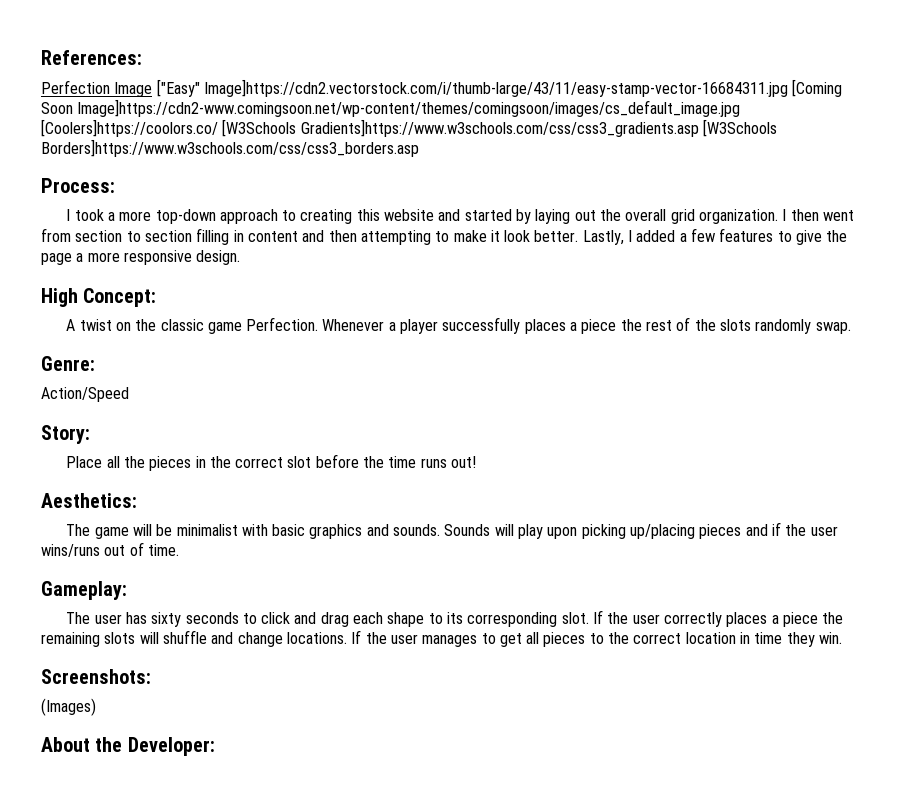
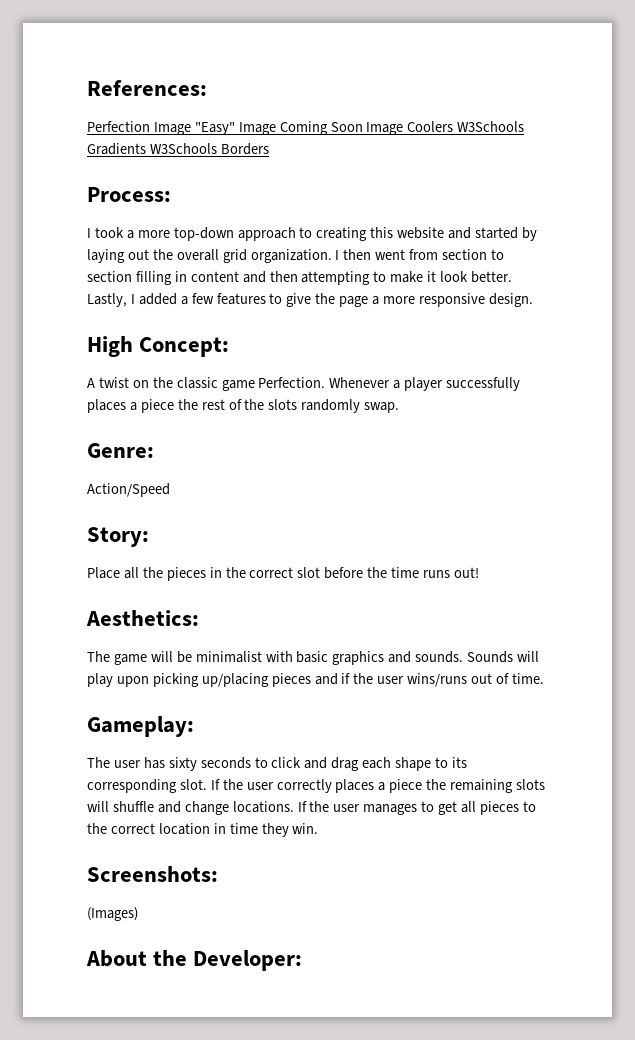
- Perfection Image ["Easy" Image]https://cdn2.vectorstock.com/i/thumb-large/43/11/easy-stamp-vector-16684311.jpg [Coming Soon Image]https://cdn2-www.comingsoon.net/wp-content/themes/comingsoon/images/cs_default_image.jpg [Coolers]https://coolors.co/ [W3Schools Gradients]https://www.w3schools.com/css/css3_gradients.asp [W3Schools Borders]https://www.w3schools.com/css/css3_borders.asp
+ Perfection Image "Easy" Image Coming Soon Image Coolers W3Schools Gradients W3Schools Borders

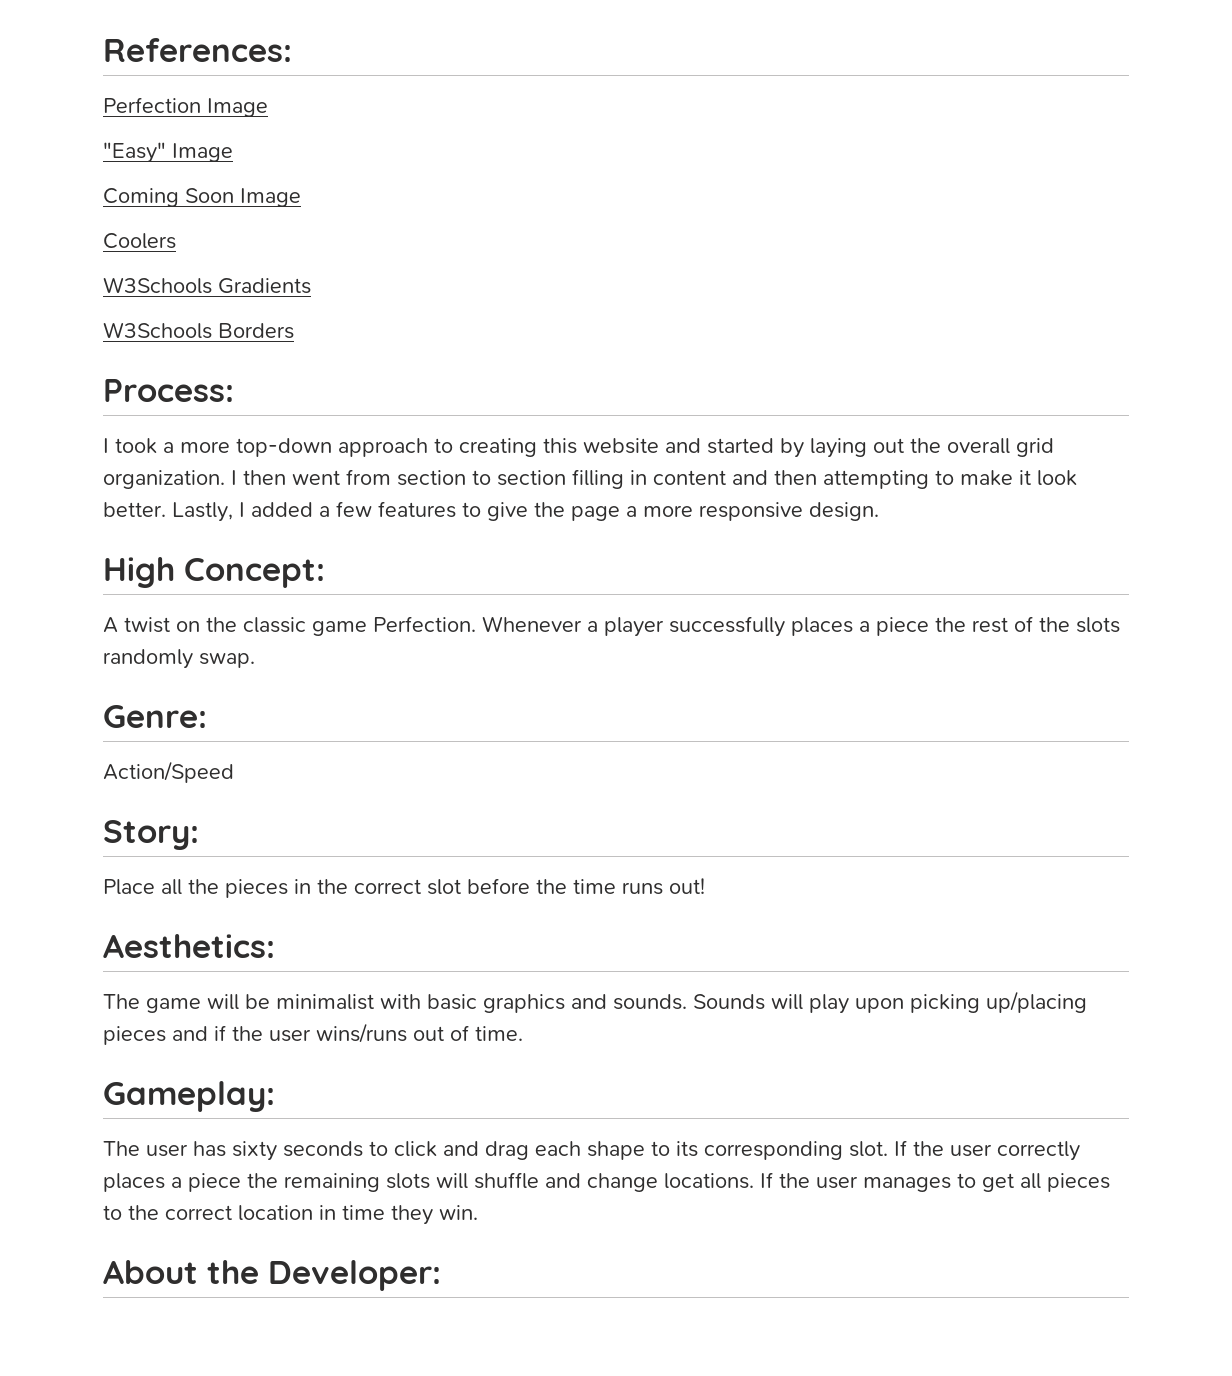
- Perfection Image "Easy" Image Coming Soon Image Coolers W3Schools Gradients W3Schools Borders
+ Perfection Image
+ "Easy" Image
+ Coming Soon Image
+ Coolers
+ W3Schools Gradients
+ W3Schools Borders
- Screenshots:
- (Images)

